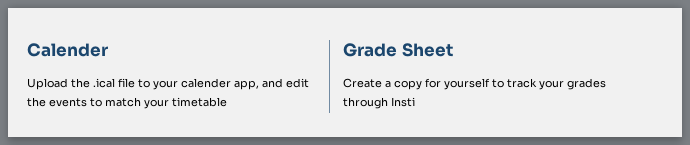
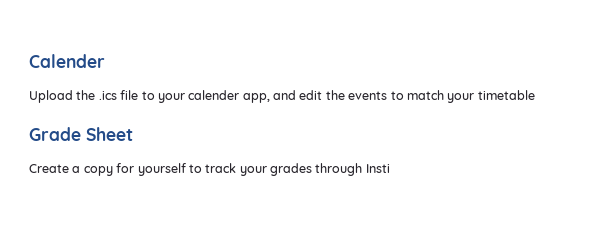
- Upload the .ical file to your calender app, and edit the events to match your timetable
+ Upload the .ics file to your calender app, and edit the events to match your timetable

